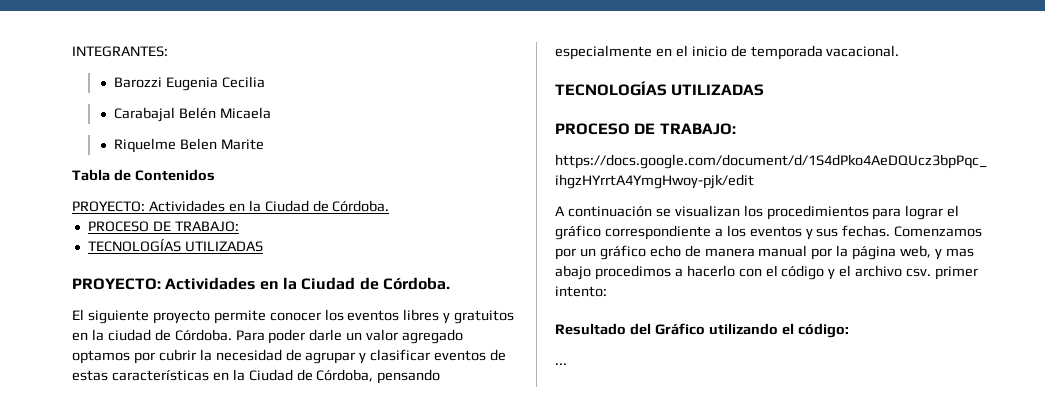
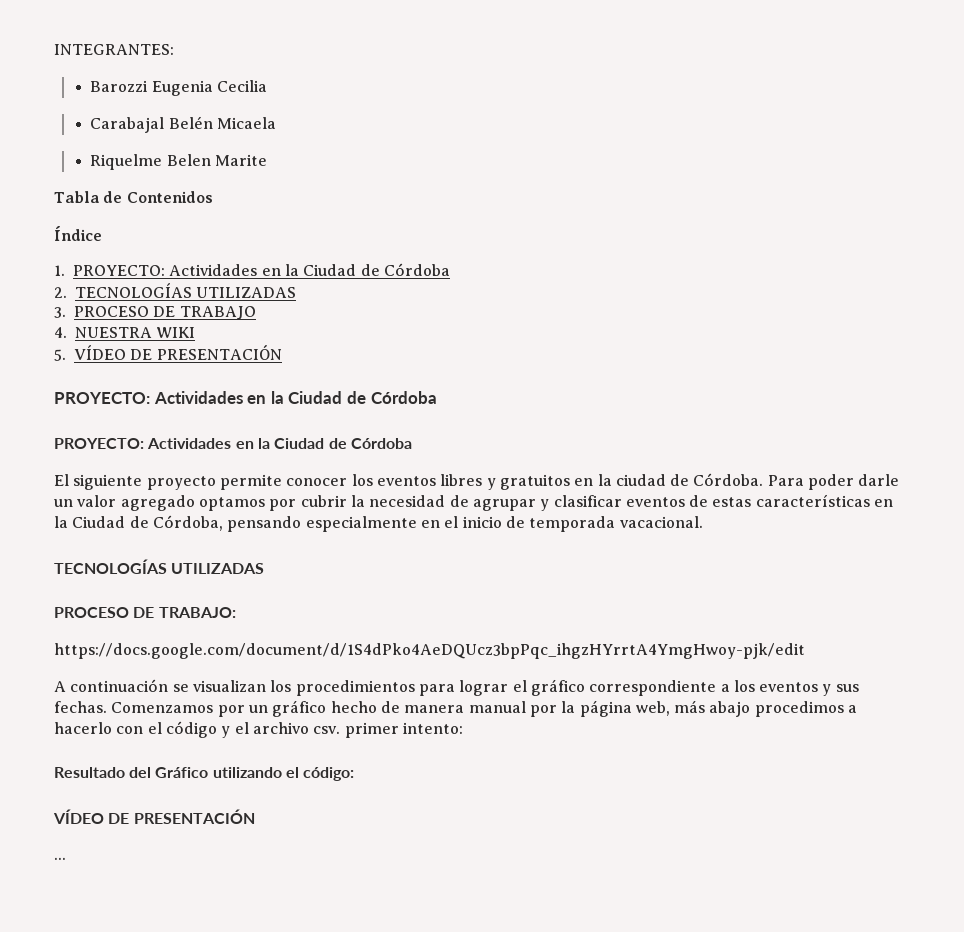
  Tabla de Contenidos
- PROYECTO: Actividades en la Ciudad de Córdoba.
- PROCESO DE TRABAJO:
- TECNOLOGÍAS UTILIZADAS
- PROYECTO: Actividades en la Ciudad de Córdoba.
+ Índice
+ 1. PROYECTO: Actividades en la Ciudad de Córdoba
+ 2. TECNOLOGÍAS UTILIZADAS
+ 3. PROCESO DE TRABAJO
+ 4. NUESTRA WIKI
+ 5. VÍDEO DE PRESENTACIÓN
+ PROYECTO: Actividades en la Ciudad de Córdoba
+ PROYECTO: Actividades en la Ciudad de Córdoba
- Comenzamos por un gráfico echo de manera manual por la página web, y mas abajo procedimos a hacerlo con el código y el archivo csv. primer intento:
+ Comenzamos por un gráfico hecho de manera manual por la página web, más abajo procedimos a hacerlo con el código y el archivo csv. primer intento:
  Resultado del Gráfico utilizando el código:
+ VÍDEO DE PRESENTACIÓN

